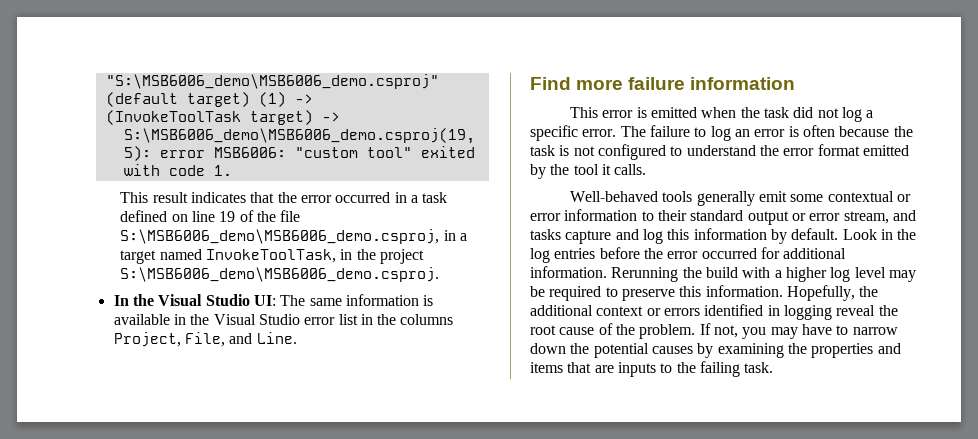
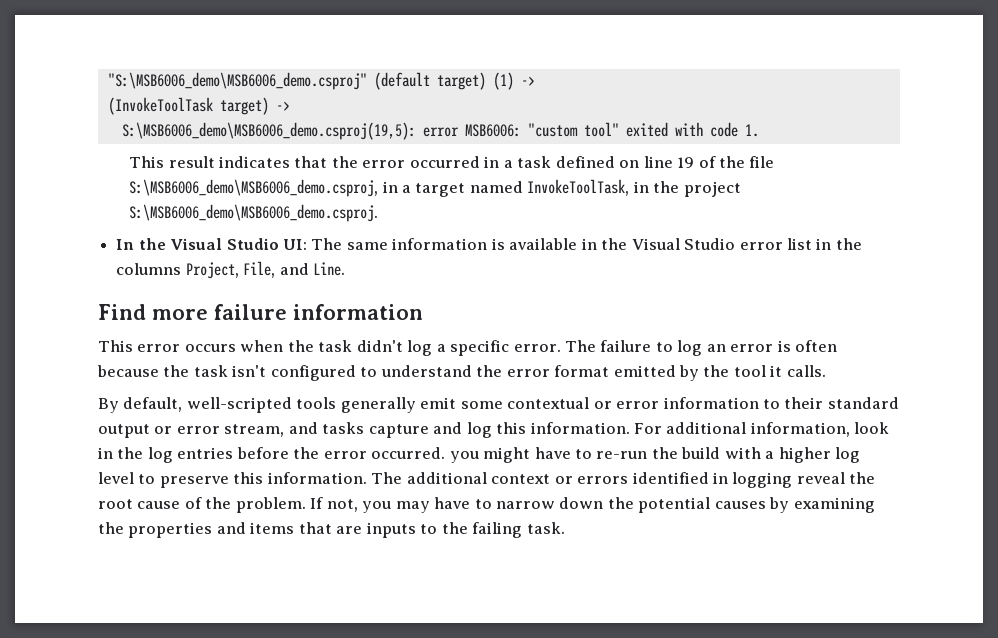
- This error is emitted when the task did not log a specific error.
+ This error occurs when the task didn't log a specific error.
- The failure to log an error is often because the task is not configured to understand the error format emitted by the tool it calls.
+ The failure to log an error is often because the task isn't configured to understand the error format emitted by the tool it calls.
- Well-behaved tools generally emit some contextual or error information to their standard output or error stream, and tasks capture and log this information by default. Look in the log entries before the error occurred for additional information. Rerunning the build with a higher log level may be required to preserve this information.
+ By default, well-scripted tools generally emit some contextual or error information to their standard output or error stream, and tasks capture and log this information. For additional information, look in the log entries before the error occurred. you might have to re-run the build with a higher log level to preserve this information.
- Hopefully, the additional context or errors identified in logging reveal the root cause of the problem.
+ The additional context or errors identified in logging reveal the root cause of the problem.

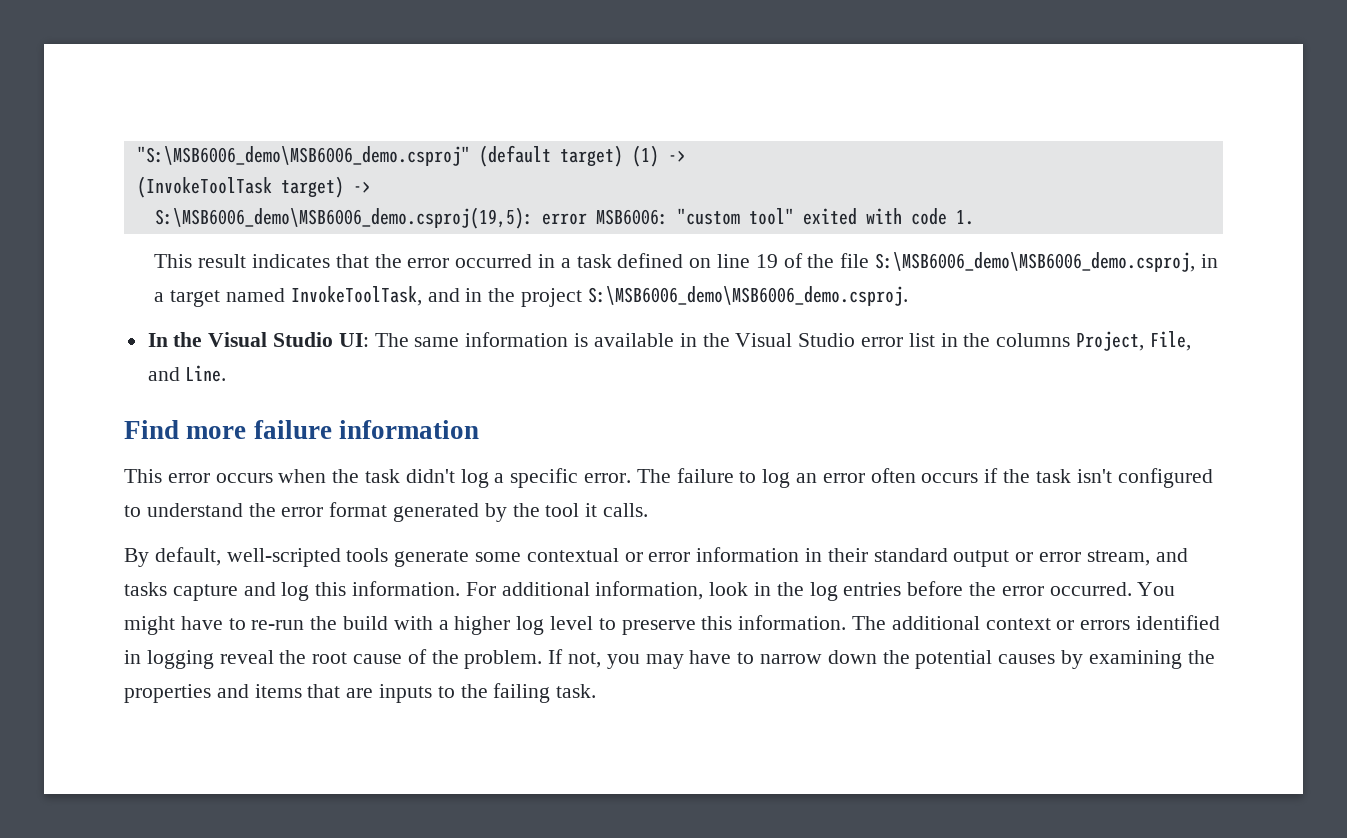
- This result indicates that the error occurred in a task defined on line 19 of the file S:\MSB6006_demo\MSB6006_demo.csproj, in a target named InvokeToolTask, in the project S:\MSB6006_demo\MSB6006_demo.csproj.
+ This result indicates that the error occurred in a task defined on line 19 of the file S:\MSB6006_demo\MSB6006_demo.csproj, in a target named InvokeToolTask, and in the project S:\MSB6006_demo\MSB6006_demo.csproj.
- The failure to log an error is often because the task isn't configured to understand the error format emitted by the tool it calls.
+ The failure to log an error often occurs if the task isn't configured to understand the error format generated by the tool it calls.
- By default, well-scripted tools generally emit some contextual or error information to their standard output or error stream, and tasks capture and log this information.
+ By default, well-scripted tools generate some contextual or error information in their standard output or error stream, and tasks capture and log this information.
- For additional information, look in the log entries before the error occurred. you might have to re-run the build with a higher log level to preserve this information.
+ For additional information, look in the log entries before the error occurred. You might have to re-run the build with a higher log level to preserve this information.

